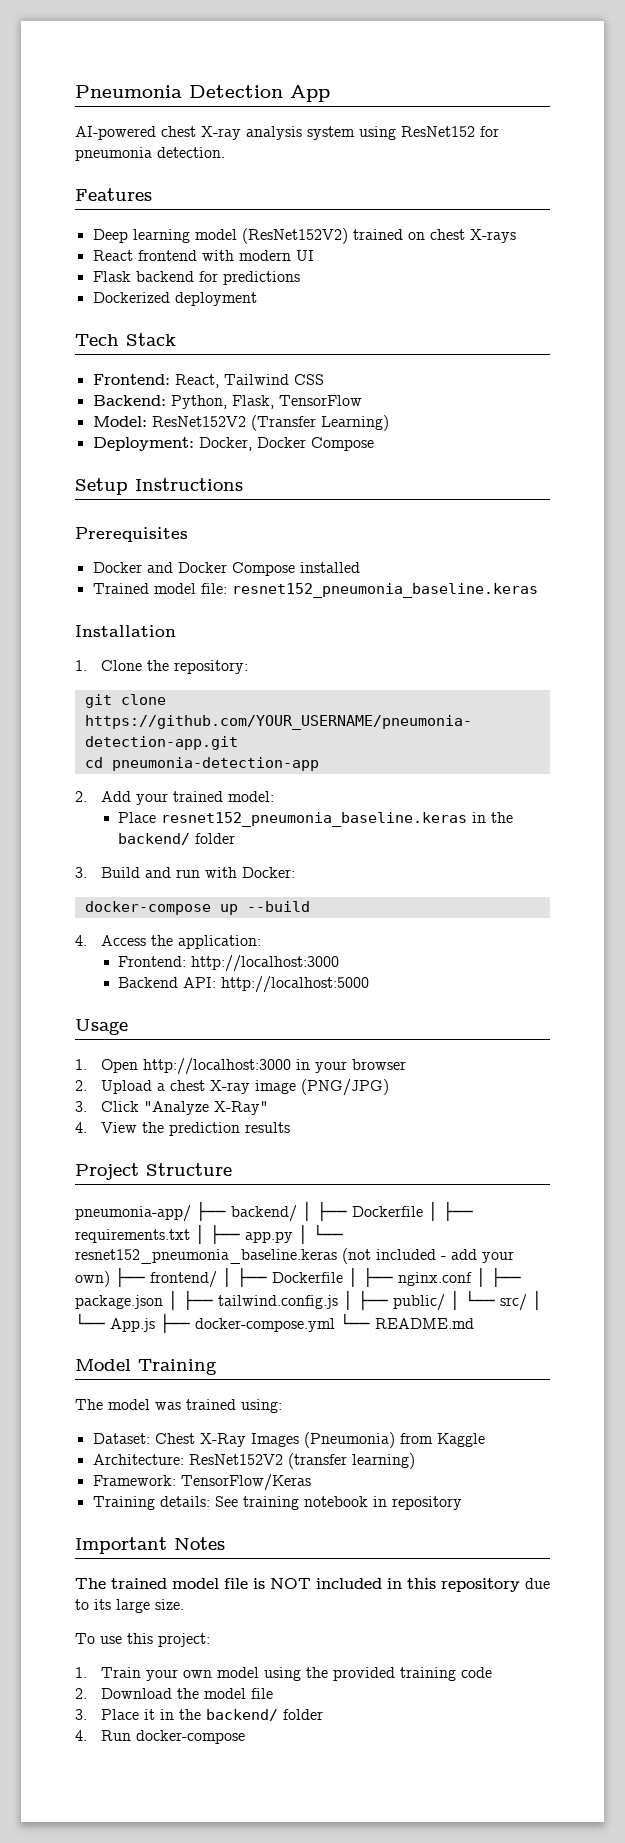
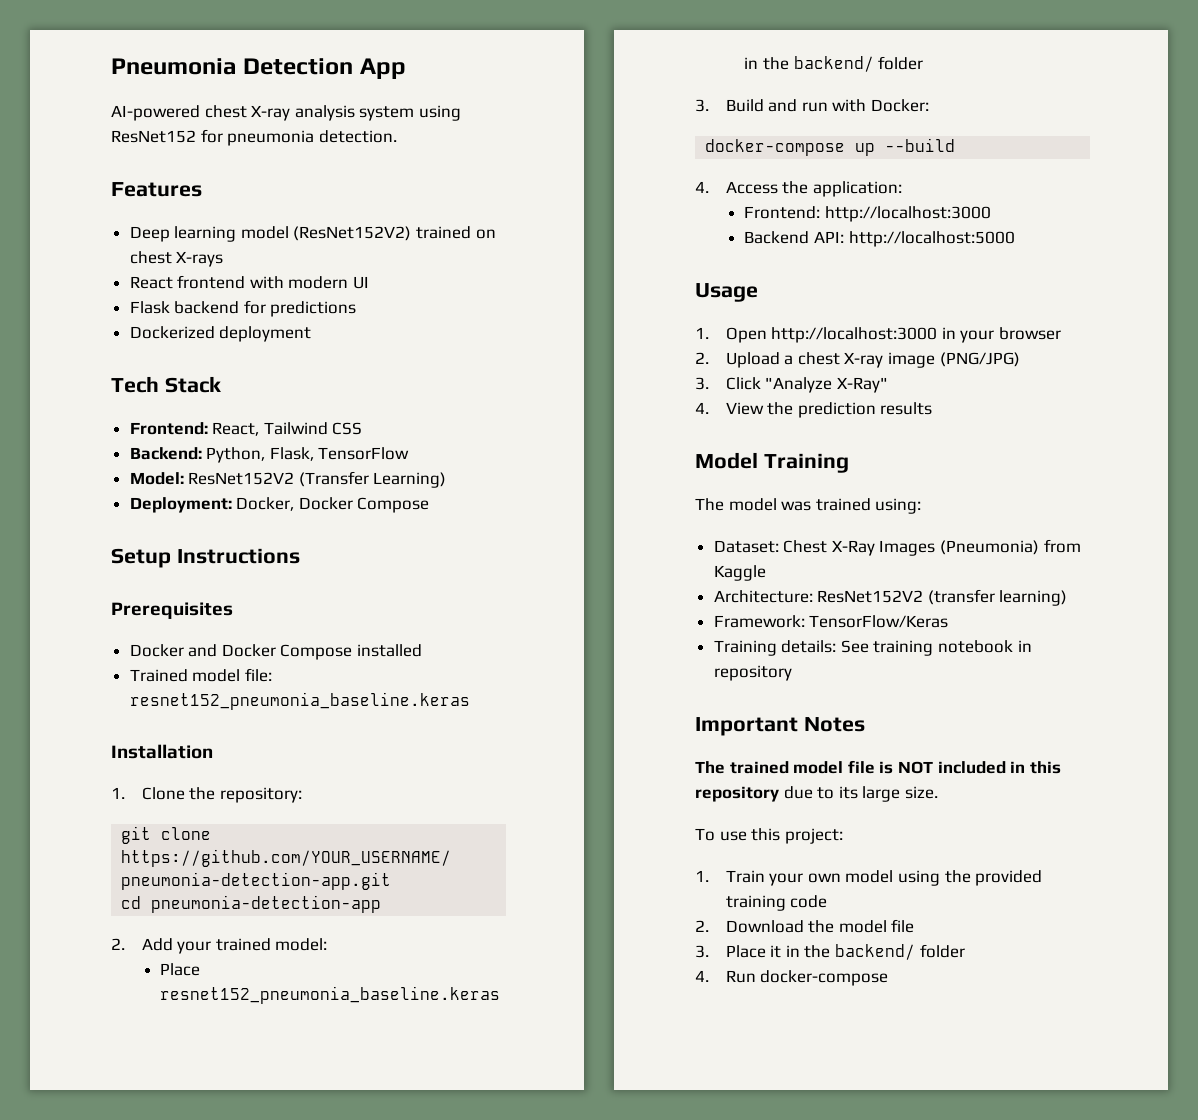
- Project Structure
- pneumonia-app/ ├── backend/ │ ├── Dockerfile │ ├── requirements.txt │ ├── app.py │ └── resnet152_pneumonia_baseline.keras (not included - add your own) ├── frontend/ │ ├── Dockerfile │ ├── nginx.conf │ ├── package.json │ ├── tailwind.config.js │ ├── public/ │ └── src/ │ └── App.js ├── docker-compose.yml └── README.md

